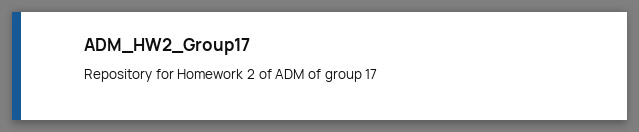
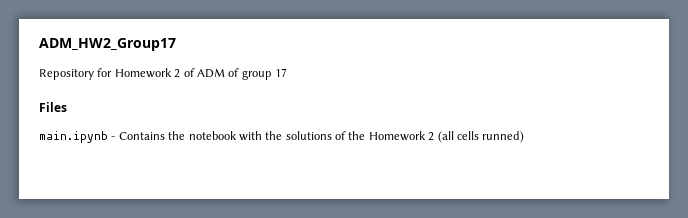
+ Files
+ main.ipynb - Contains the notebook with the solutions of the Homework 2 (all cells runned)

